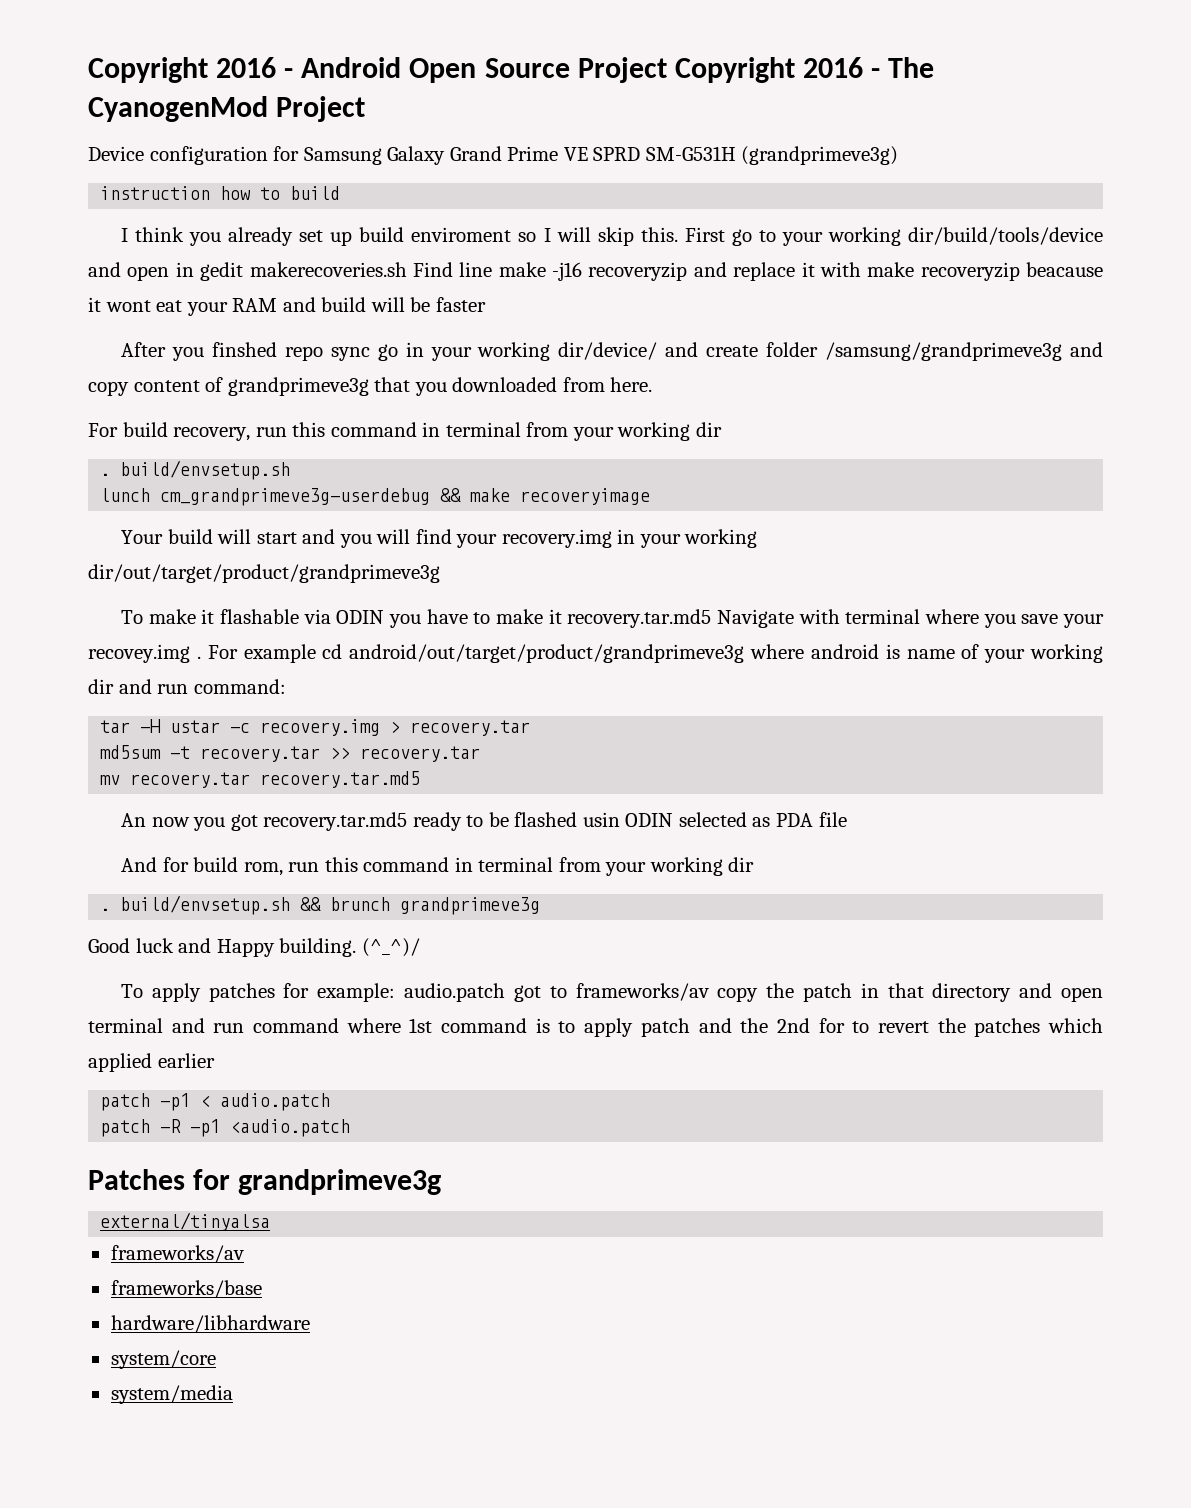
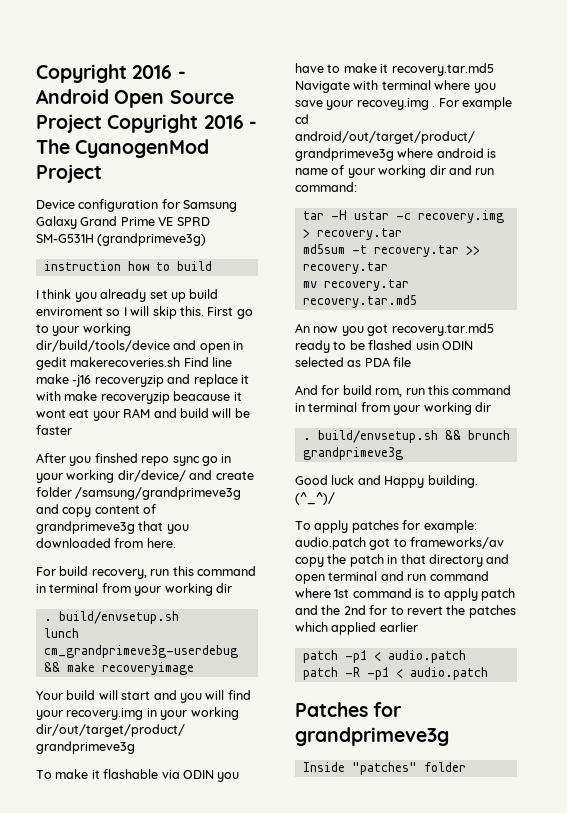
- patch -R -p1 <audio.patch
+ patch -R -p1 < audio.patch
- external/tinyalsa
- frameworks/av
- frameworks/base
- hardware/libhardware
- system/core
- system/media
+ Inside "patches" folder

